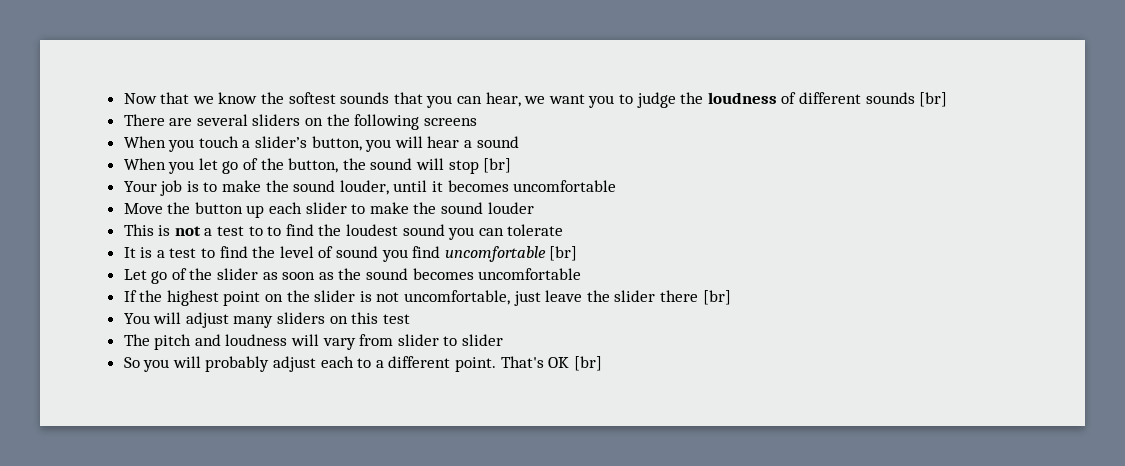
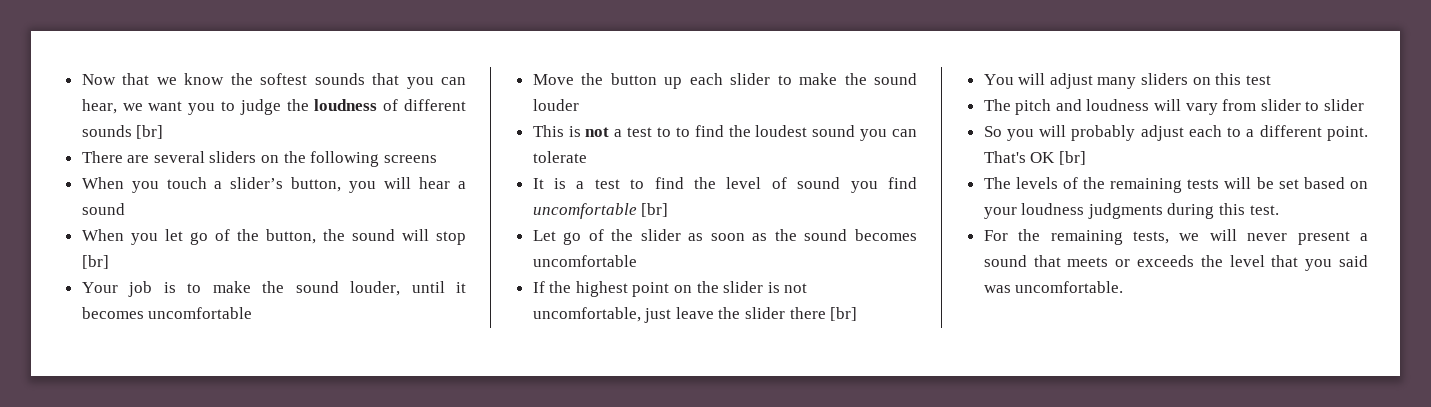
+ The levels of the remaining tests will be set based on your loudness judgments during this test.
+ For the remaining tests, we will never present a sound that meets or exceeds the level that you said was uncomfortable.

